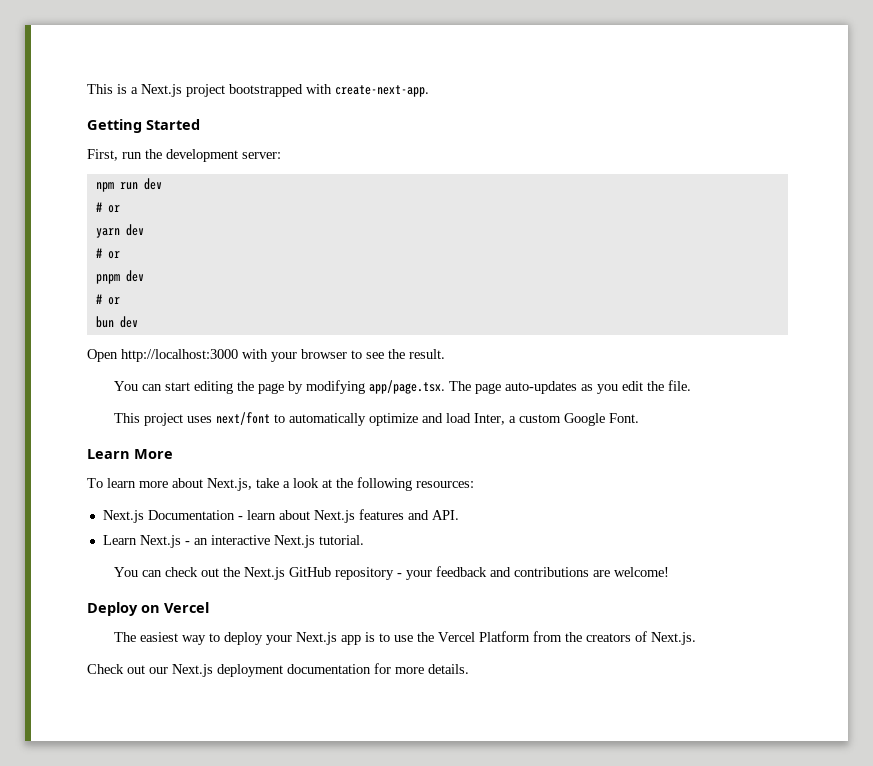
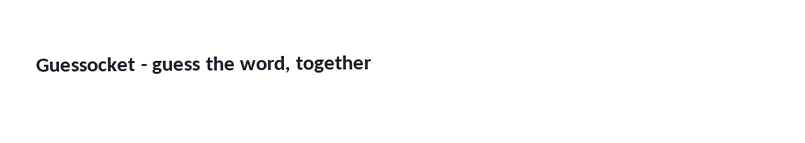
- This is a Next.js project bootstrapped with create-next-app.
- Getting Started
- First, run the development server:
- npm run dev
- # or
- yarn dev
- # or
- pnpm dev
- # or
- bun dev
- Open http://localhost:3000 with your browser to see the result.
- You can start editing the page by modifying app/page.tsx. The page auto-updates as you edit the file.
- This project uses next/font to automatically optimize and load Inter, a custom Google Font.
- Learn More
- To learn more about Next.js, take a look at the following resources:
- Next.js Documentation - learn about Next.js features and API.
- Learn Next.js - an interactive Next.js tutorial.
- You can check out the Next.js GitHub repository - your feedback and contributions are welcome!
- Deploy on Vercel
- The easiest way to deploy your Next.js app is to use the Vercel Platform from the creators of Next.js.
- Check out our Next.js deployment documentation for more details.
+ Guessocket - guess the word, together

